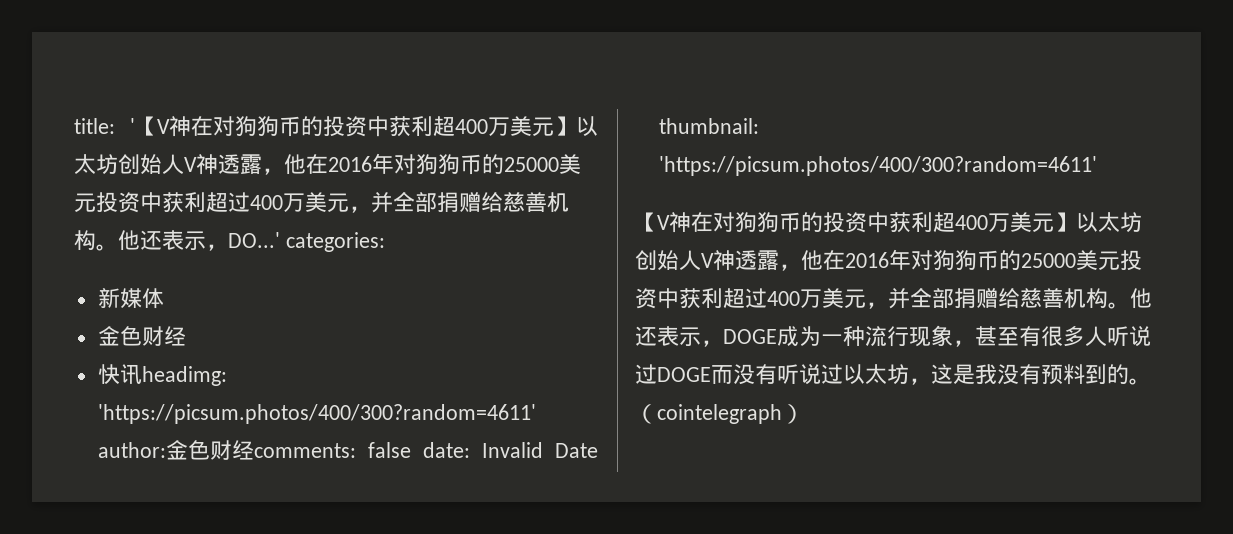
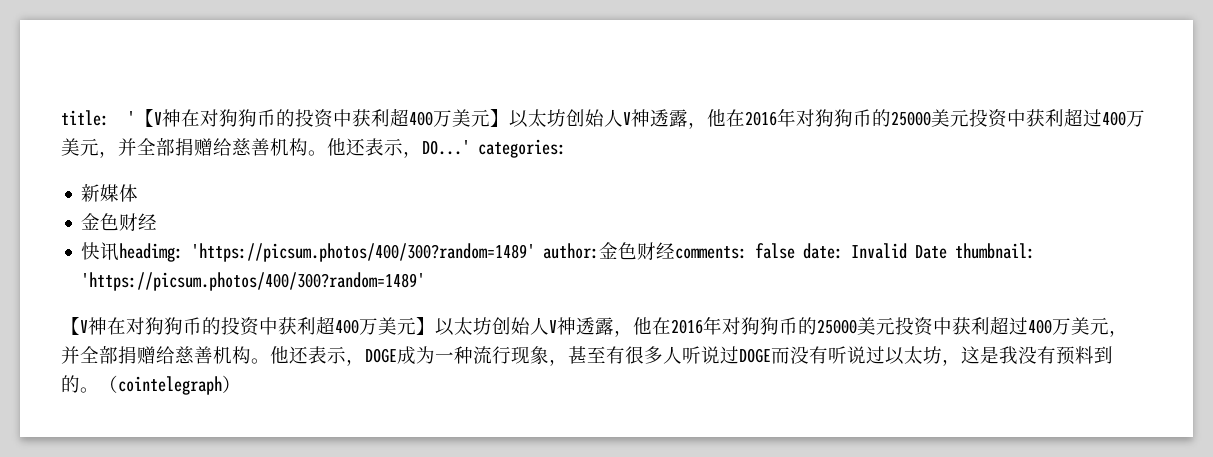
- 快讯headimg: 'https://picsum.photos/400/300?random=4611' author:金色财经comments: false date: Invalid Date thumbnail: 'https://picsum.photos/400/300?random=4611'
+ 快讯headimg: 'https://picsum.photos/400/300?random=1489' author:金色财经comments: false date: Invalid Date thumbnail: 'https://picsum.photos/400/300?random=1489'

